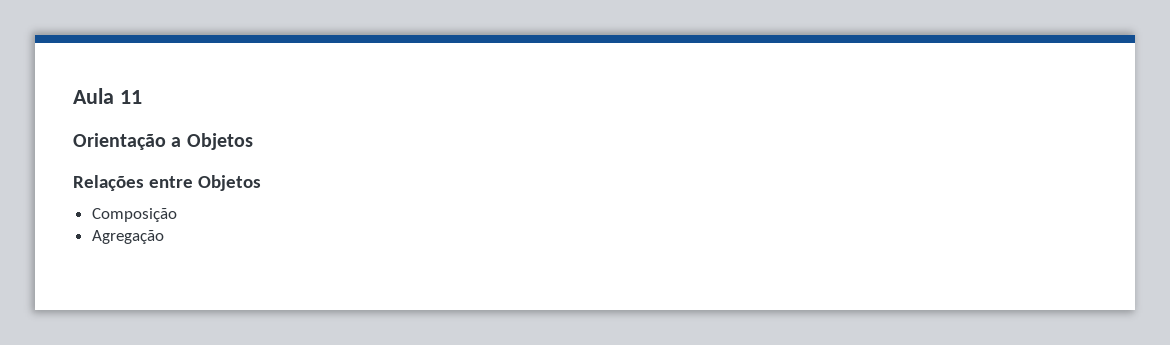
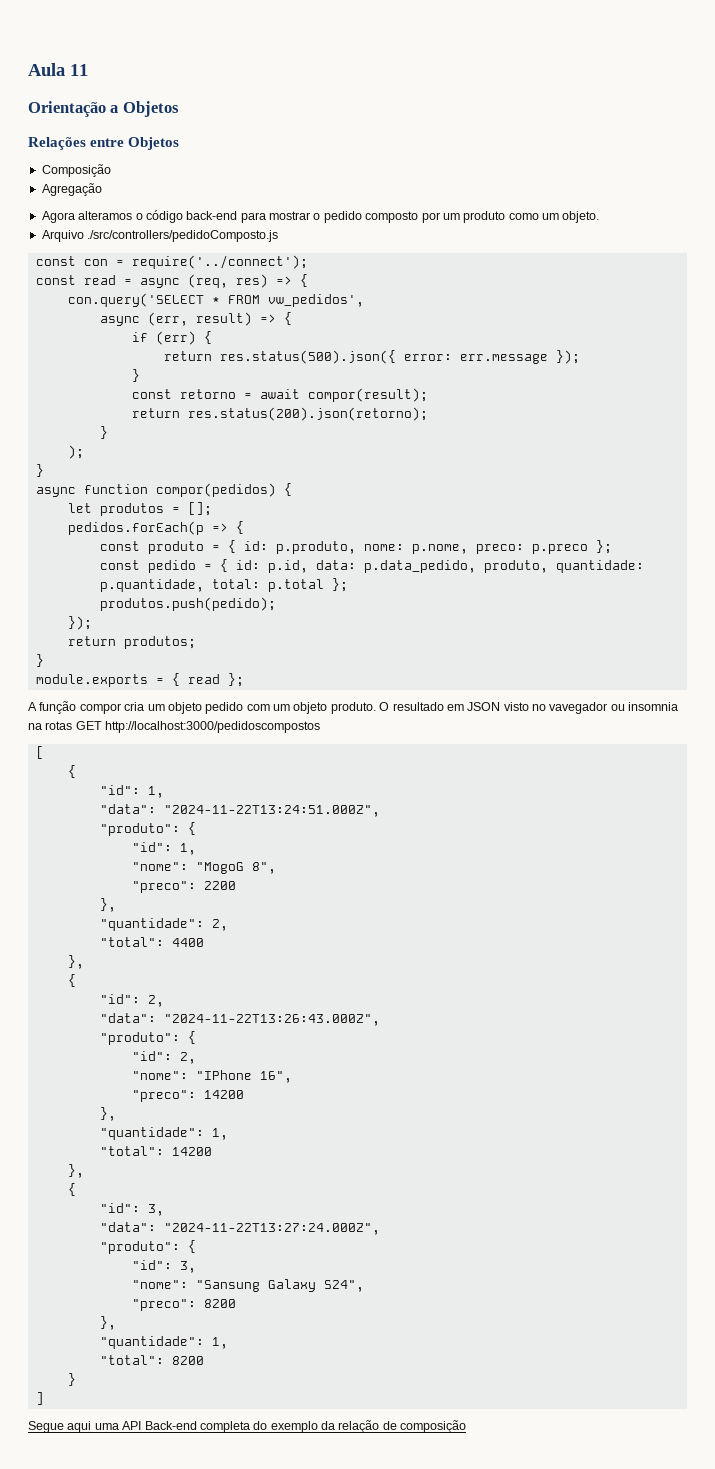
+ Agora alteramos o código back-end para mostrar o pedido composto por um produto como um objeto.
+ Arquivo ./src/controllers/pedidoComposto.js
+ const con = require('../connect');
+ const read = async (req, res) => {
+ con.query('SELECT * FROM vw_pedidos',
+ async (err, result) => {
+ if (err) {
+ return res.status(500).json({ error: err.message });
+ }
+ const retorno = await compor(result);
+ return res.status(200).json(retorno);
+ }
+ );
+ }
+ async function compor(pedidos) {
+ let produtos = [];
+ pedidos.forEach(p => {
+ const produto = { id: p.produto, nome: p.nome, preco: p.preco };
+ const pedido = { id: p.id, data: p.data_pedido, produto, quantidade: p.quantidade, total: p.total };
+ produtos.push(pedido);
+ });
+ return produtos;
+ }
+ module.exports = { read };
+ A função compor cria um objeto pedido com um objeto produto. O resultado em JSON visto no vavegador ou insomnia na rotas GET http://localhost:3000/pedidoscompostos
+ [
+ {
+ "id": 1,
+ "data": "2024-11-22T13:24:51.000Z",
+ "produto": {
+ "id": 1,
+ "nome": "MogoG 8",
+ "preco": 2200
+ },
+ "quantidade": 2,
+ "total": 4400
+ },
+ {
+ "id": 2,
+ "data": "2024-11-22T13:26:43.000Z",
+ "produto": {
+ "id": 2,
+ "nome": "IPhone 16",
+ "preco": 14200
+ },
+ "quantidade": 1,
+ "total": 14200
+ },
+ {
+ "id": 3,
+ "data": "2024-11-22T13:27:24.000Z",
+ "produto": {
+ "id": 3,
+ "nome": "Sansung Galaxy S24",
+ "preco": 8200
+ },
+ "quantidade": 1,
+ "total": 8200
+ }
+ ]
+ Segue aqui uma API Back-end completa do exemplo da relação de composição

